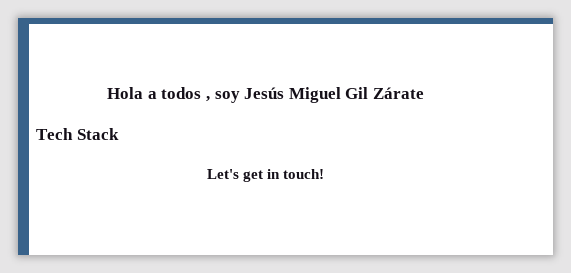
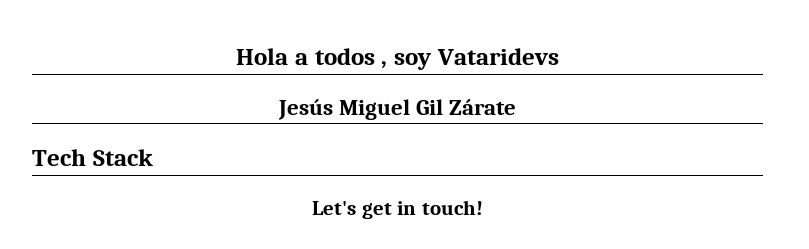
- Hola a todos , soy Jesús Miguel Gil Zárate
+ Hola a todos , soy Vataridevs
+ Jesús Miguel Gil Zárate

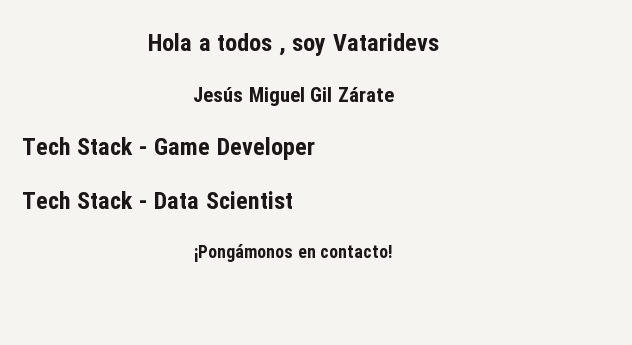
- Tech Stack
- Let's get in touch!
+ Tech Stack - Game Developer
+ Tech Stack - Data Scientist
+ ¡Pongámonos en contacto!

